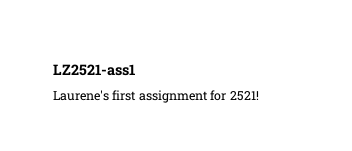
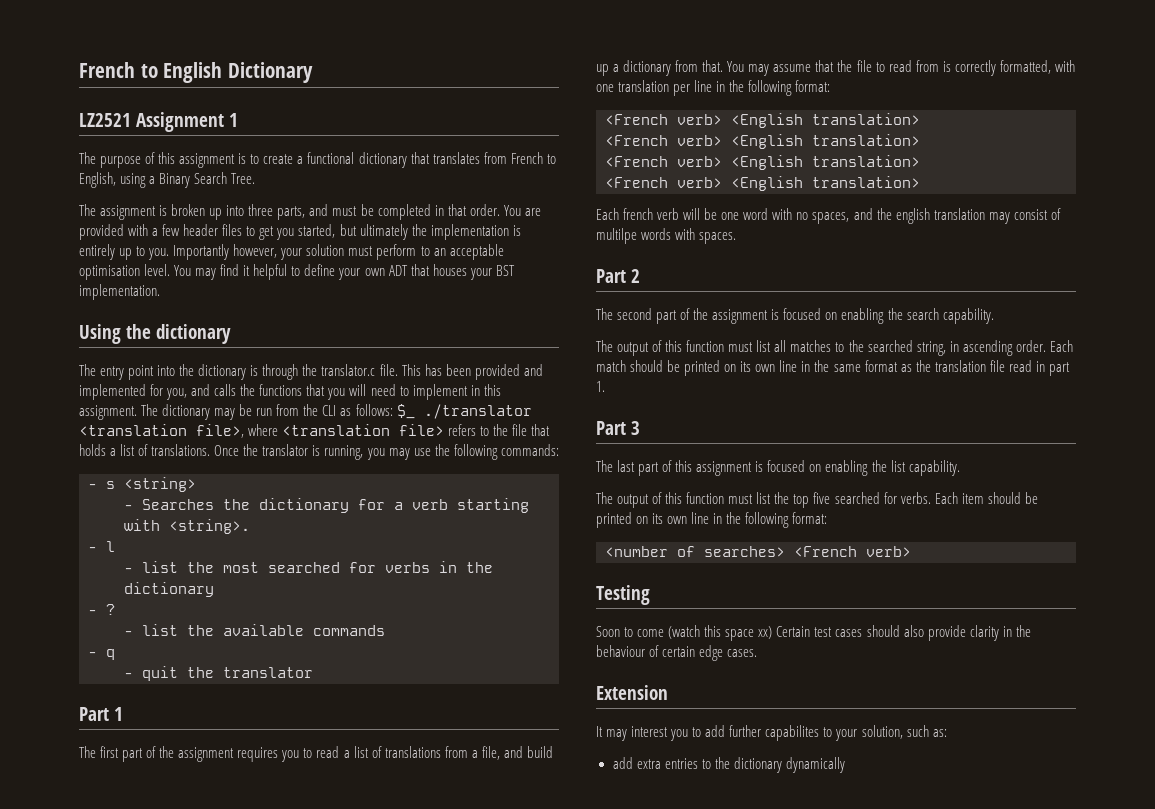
- LZ2521-ass1
- Laurene's first assignment for 2521!
+ French to English Dictionary
+ LZ2521 Assignment 1
+ The purpose of this assignment is to create a functional dictionary that translates from French to English, using a Binary Search Tree.
+ The assignment is broken up into three parts, and must be completed in that order. You are provided with a few header files to get you started, but ultimately the implementation is entirely up to you. Importantly however, your solution must perform to an acceptable optimisation level. You may find it helpful to define your own ADT that houses your BST implementation.
+ Using the dictionary
+ The entry point into the dictionary is through the translator.c file. This has been provided and implemented for you, and calls the functions that you will need to implement in this assignment. The dictionary may be run from the CLI as follows: $_ ./translator <translation file>, where <translation file> refers to the file that holds a list of translations. Once the translator is running, you may use the following commands:
+ - s <string>
+ - Searches the dictionary for a verb starting with <string>.
+ - l
+ - list the most searched for verbs in the dictionary
+ - ?
+ - list the available commands
+ - q
+ - quit the translator
+ Part 1
+ The first part of the assignment requires you to read a list of translations from a file, and build up a dictionary from that. You may assume that the file to read from is correctly formatted, with one translation per line in the following format:
+ <French verb> <English translation>
+ <French verb> <English translation>
+ <French verb> <English translation>
+ <French verb> <English translation>
+ Each french verb will be one word with no spaces, and the english translation may consist of multilpe words with spaces.
+ Part 2
+ The second part of the assignment is focused on enabling the search capability.
+ The output of this function must list all matches to the searched string, in ascending order. Each match should be printed on its own line in the same format as the translation file read in part 1.
+ Part 3
+ The last part of this assignment is focused on enabling the list capability.
+ The output of this function must list the top five searched for verbs. Each item should be printed on its own line in the following format:
+ <number of searches> <French verb>
+ Testing
+ Soon to come (watch this space xx) Certain test cases should also provide clarity in the behaviour of certain edge cases.
+ Extension
+ It may interest you to add further capabilites to your solution, such as:
+ add extra entries to the dictionary dynamically

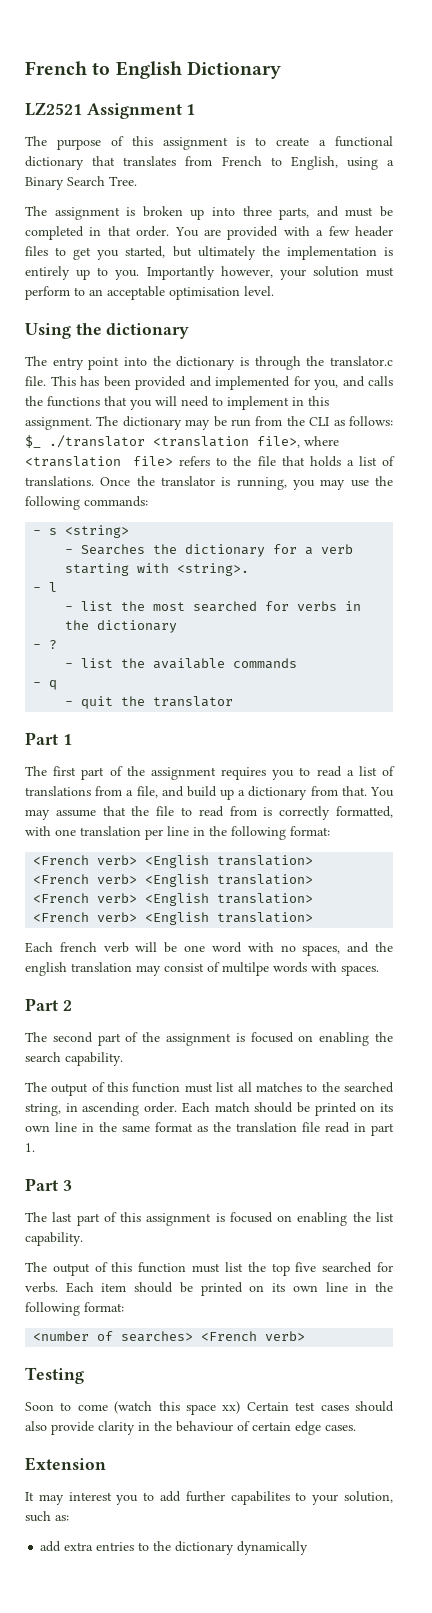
- You may find it helpful to define your own ADT that houses your BST implementation.

